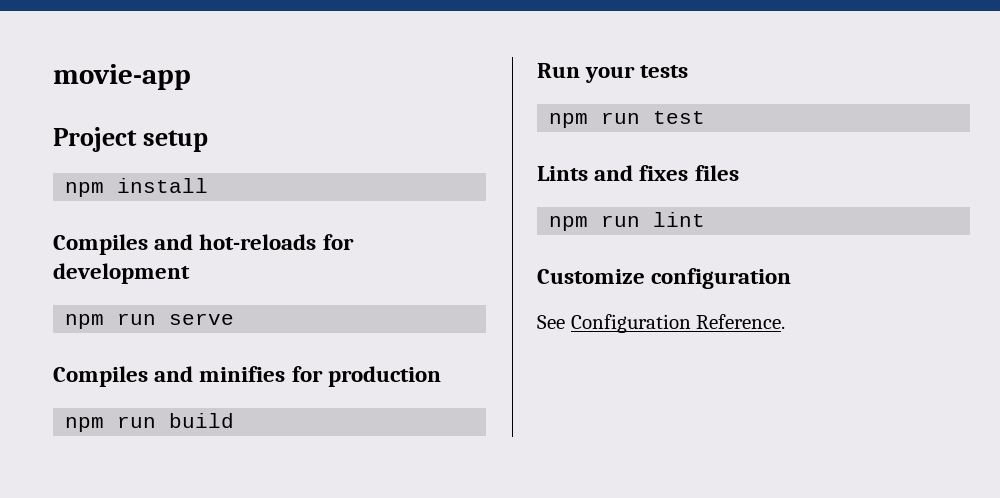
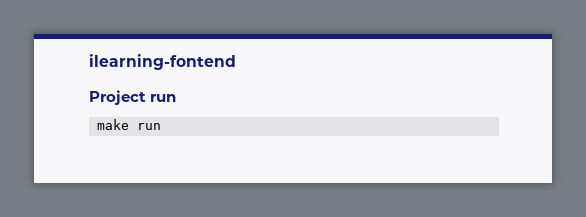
- movie-app
+ ilearning-fontend
- Project setup
- npm install
- Compiles and hot-reloads for development
- npm run serve
- Compiles and minifies for production
- npm run build
- Run your tests
- npm run test
- Lints and fixes files
- npm run lint
- Customize configuration
- See Configuration Reference.
+ Project run
+ make run

